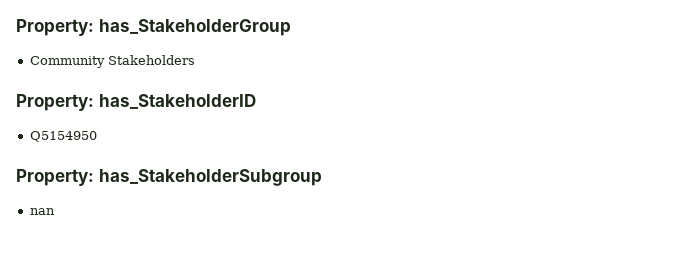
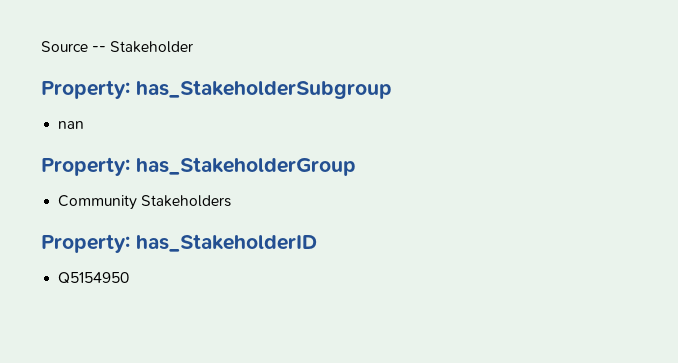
+ Source -- Stakeholder
+ Property: has_StakeholderSubgroup
+ nan
- Property: has_StakeholderSubgroup
- nan

